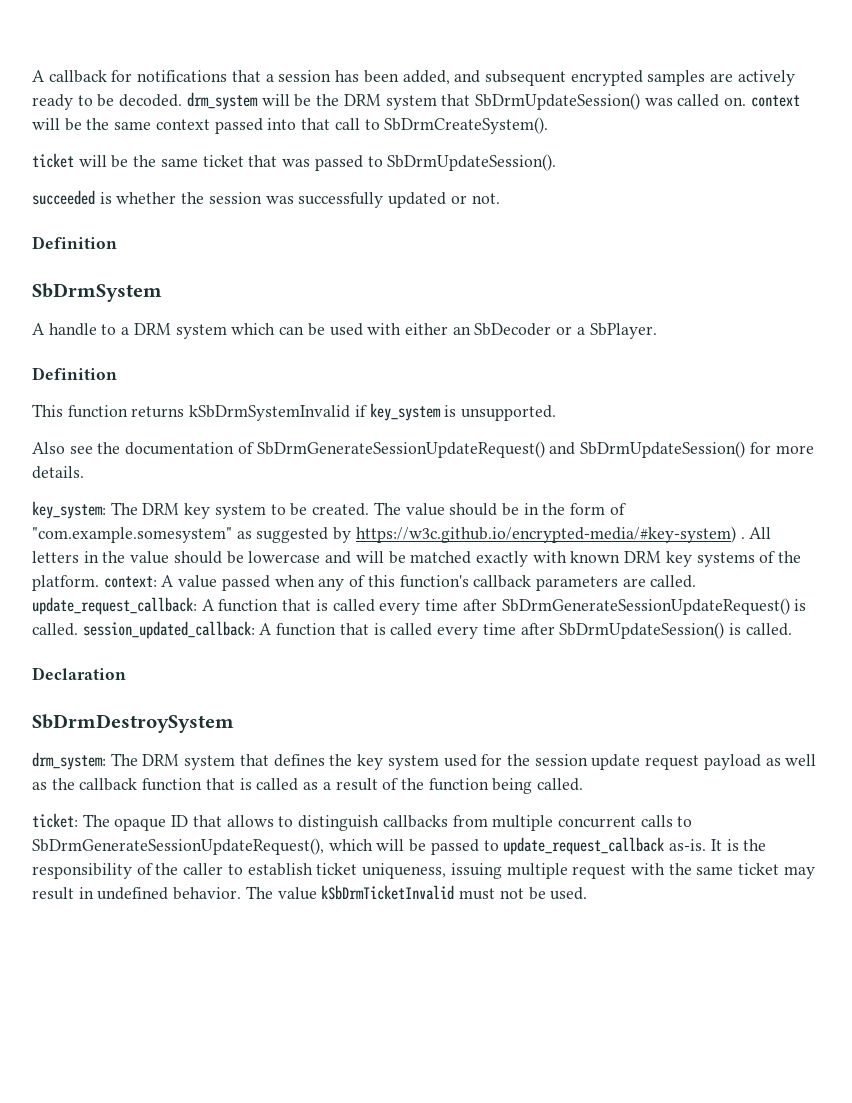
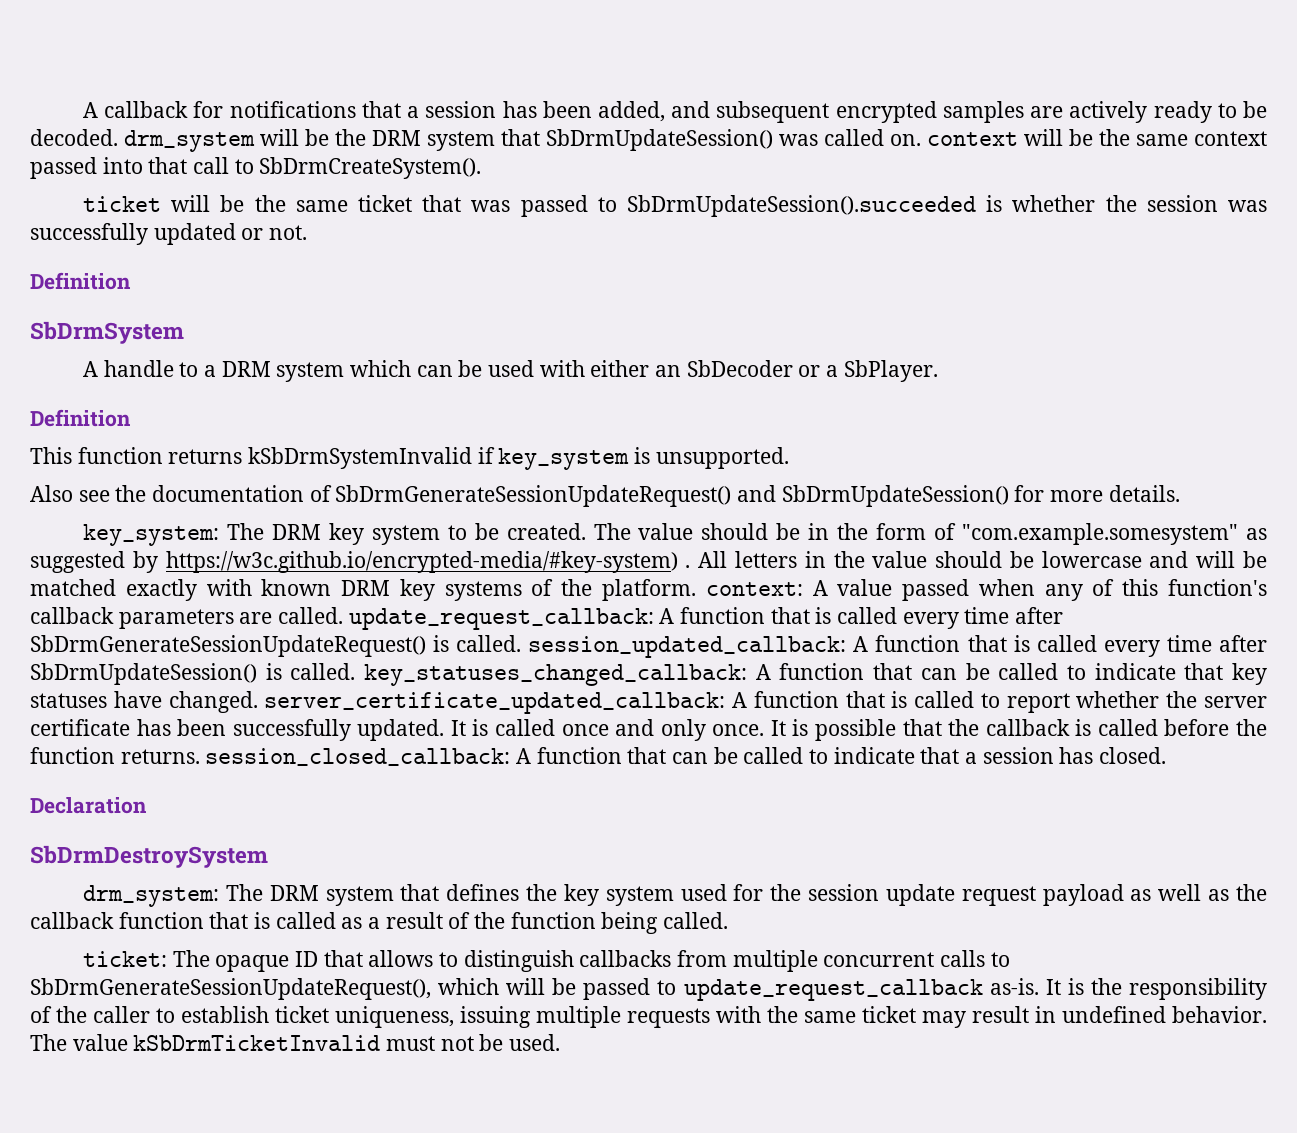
- ticket will be the same ticket that was passed to SbDrmUpdateSession().
- succeeded is whether the session was successfully updated or not.
+ ticket will be the same ticket that was passed to SbDrmUpdateSession().succeeded is whether the session was successfully updated or not.
- All letters in the value should be lowercase and will be matched exactly with known DRM key systems of the platform. context: A value passed when any of this function's callback parameters are called. update_request_callback: A function that is called every time after SbDrmGenerateSessionUpdateRequest() is called. session_updated_callback: A function that is called every time after SbDrmUpdateSession() is called.
+ All letters in the value should be lowercase and will be matched exactly with known DRM key systems of the platform. context: A value passed when any of this function's callback parameters are called. update_request_callback: A function that is called every time after SbDrmGenerateSessionUpdateRequest() is called. session_updated_callback: A function that is called every time after SbDrmUpdateSession() is called. key_statuses_changed_callback: A function that can be called to indicate that key statuses have changed. server_certificate_updated_callback: A function that is called to report whether the server certificate has been successfully updated. It is called once and only once. It is possible that the callback is called before the function returns. session_closed_callback: A function that can be called to indicate that a session has closed.
- It is the responsibility of the caller to establish ticket uniqueness, issuing multiple request with the same ticket may result in undefined behavior.
+ It is the responsibility of the caller to establish ticket uniqueness, issuing multiple requests with the same ticket may result in undefined behavior.

